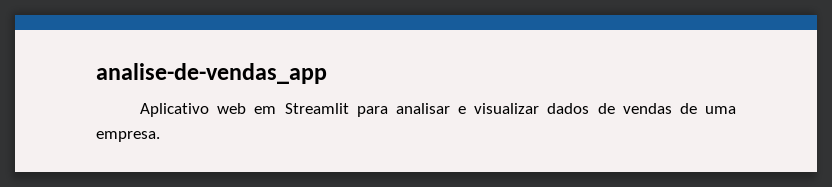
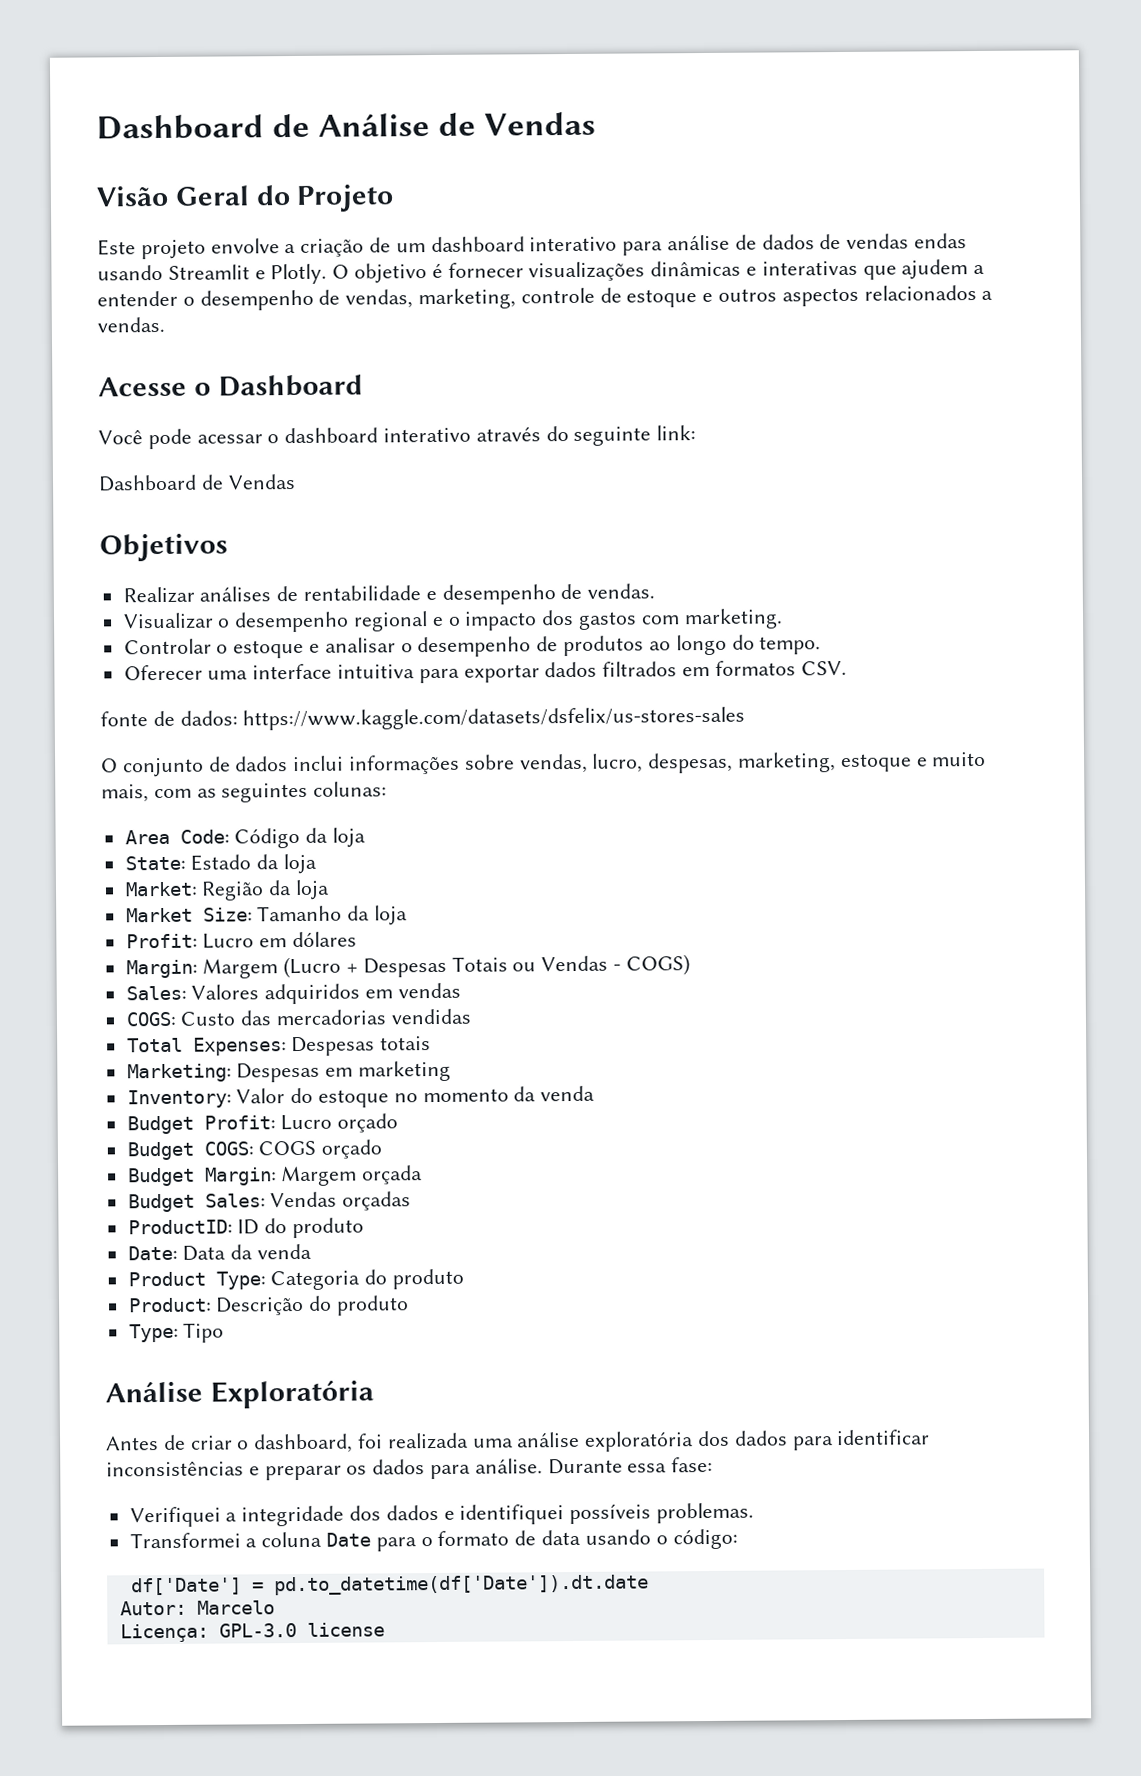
- analise-de-vendas_app
- Aplicativo web em Streamlit para analisar e visualizar dados de vendas de uma empresa.
+ Dashboard de Análise de Vendas
+ Visão Geral do Projeto
+ Este projeto envolve a criação de um dashboard interativo para análise de dados de vendas endas usando Streamlit e Plotly. O objetivo é fornecer visualizações dinâmicas e interativas que ajudem a entender o desempenho de vendas, marketing, controle de estoque e outros aspectos relacionados a vendas.
+ Acesse o Dashboard
+ Você pode acessar o dashboard interativo através do seguinte link:
+ Dashboard de Vendas
+ Objetivos
+ Realizar análises de rentabilidade e desempenho de vendas.
+ Visualizar o desempenho regional e o impacto dos gastos com marketing.
+ Controlar o estoque e analisar o desempenho de produtos ao longo do tempo.
+ Oferecer uma interface intuitiva para exportar dados filtrados em formatos CSV.
+ fonte de dados: https://www.kaggle.com/datasets/dsfelix/us-stores-sales
+ O conjunto de dados inclui informações sobre vendas, lucro, despesas, marketing, estoque e muito mais, com as seguintes colunas:
+ Area Code: Código da loja
+ State: Estado da loja
+ Market: Região da loja
+ Market Size: Tamanho da loja
+ Profit: Lucro em dólares
+ Margin: Margem (Lucro + Despesas Totais ou Vendas - COGS)
+ Sales: Valores adquiridos em vendas
+ COGS: Custo das mercadorias vendidas
+ Total Expenses: Despesas totais
+ Marketing: Despesas em marketing
+ Inventory: Valor do estoque no momento da venda
+ Budget Profit: Lucro orçado
+ Budget COGS: COGS orçado
+ Budget Margin: Margem orçada
+ Budget Sales: Vendas orçadas
+ ProductID: ID do produto
+ Date: Data da venda
+ Product Type: Categoria do produto
+ Product: Descrição do produto
+ Type: Tipo
+ Análise Exploratória
+ Antes de criar o dashboard, foi realizada uma análise exploratória dos dados para identificar inconsistências e preparar os dados para análise. Durante essa fase:
+ Verifiquei a integridade dos dados e identifiquei possíveis problemas.
+ Transformei a coluna Date para o formato de data usando o código:
+ df['Date'] = pd.to_datetime(df['Date']).dt.date
+ Autor: Marcelo
+ Licença: GPL-3.0 license

